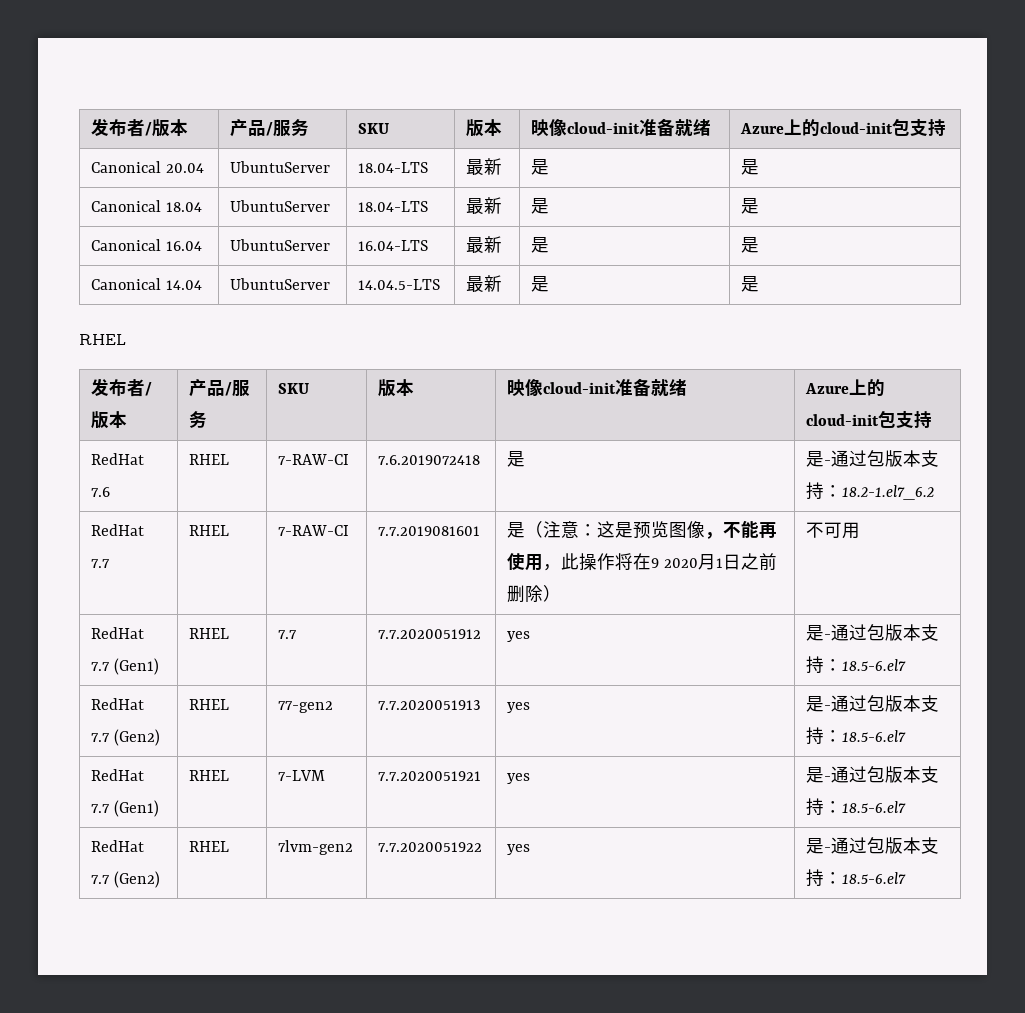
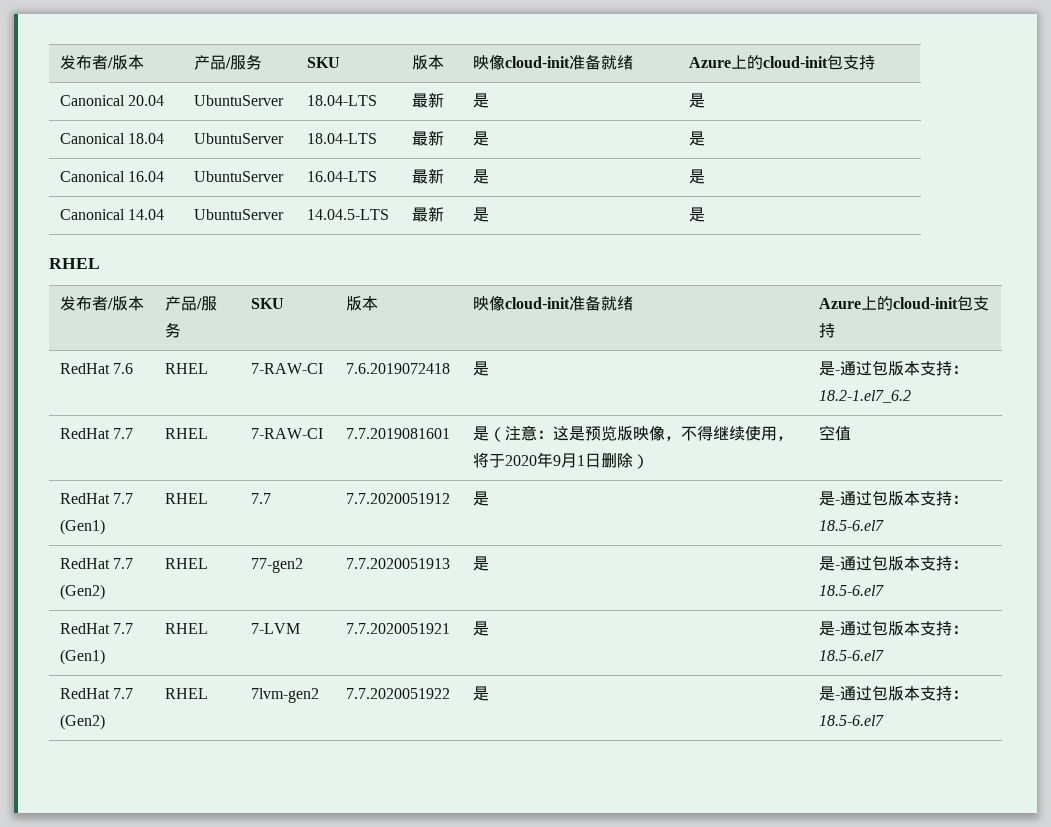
- RedHat 7.7 | RHEL | 7-RAW-CI | 7.7.2019081601 | 是（注意：这是预览图像，不能再使用，此操作将在9 2020月1日之前删除） | 不可用
+ RedHat 7.7 | RHEL | 7-RAW-CI | 7.7.2019081601 | 是（注意：这是预览版映像，不得继续使用，将于2020年9月1日删除） | 空值
- RedHat 7.7 (Gen1) | RHEL | 7.7 | 7.7.2020051912 | yes | 是-通过包版本支持：18.5-6.el7
+ RedHat 7.7 (Gen1) | RHEL | 7.7 | 7.7.2020051912 | 是 | 是-通过包版本支持：18.5-6.el7
- RedHat 7.7 (Gen2) | RHEL | 77-gen2 | 7.7.2020051913 | yes | 是-通过包版本支持：18.5-6.el7
+ RedHat 7.7 (Gen2) | RHEL | 77-gen2 | 7.7.2020051913 | 是 | 是-通过包版本支持：18.5-6.el7
- RedHat 7.7 (Gen1) | RHEL | 7-LVM | 7.7.2020051921 | yes | 是-通过包版本支持：18.5-6.el7
+ RedHat 7.7 (Gen1) | RHEL | 7-LVM | 7.7.2020051921 | 是 | 是-通过包版本支持：18.5-6.el7
- RedHat 7.7 (Gen2) | RHEL | 7lvm-gen2 | 7.7.2020051922 | yes | 是-通过包版本支持：18.5-6.el7
+ RedHat 7.7 (Gen2) | RHEL | 7lvm-gen2 | 7.7.2020051922 | 是 | 是-通过包版本支持：18.5-6.el7

